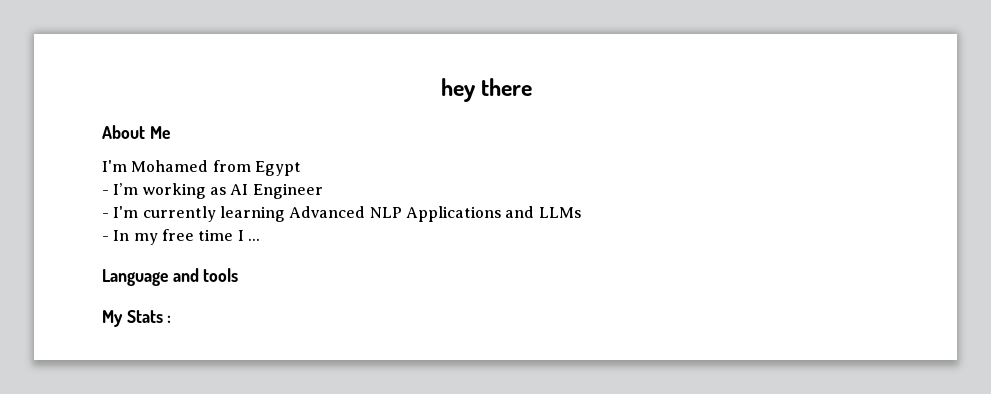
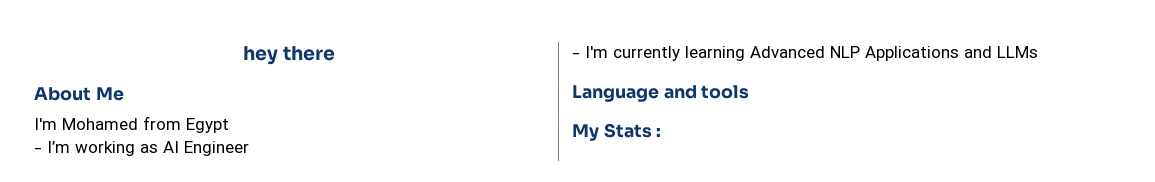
- - In my free time I ...

